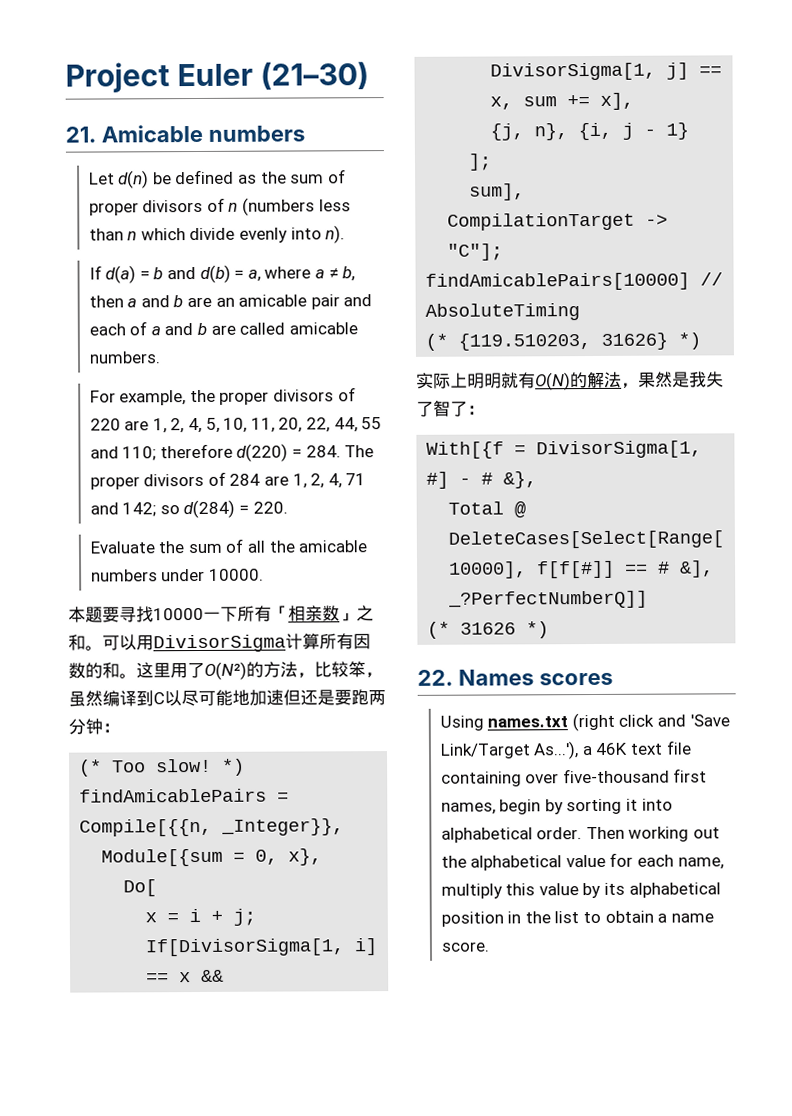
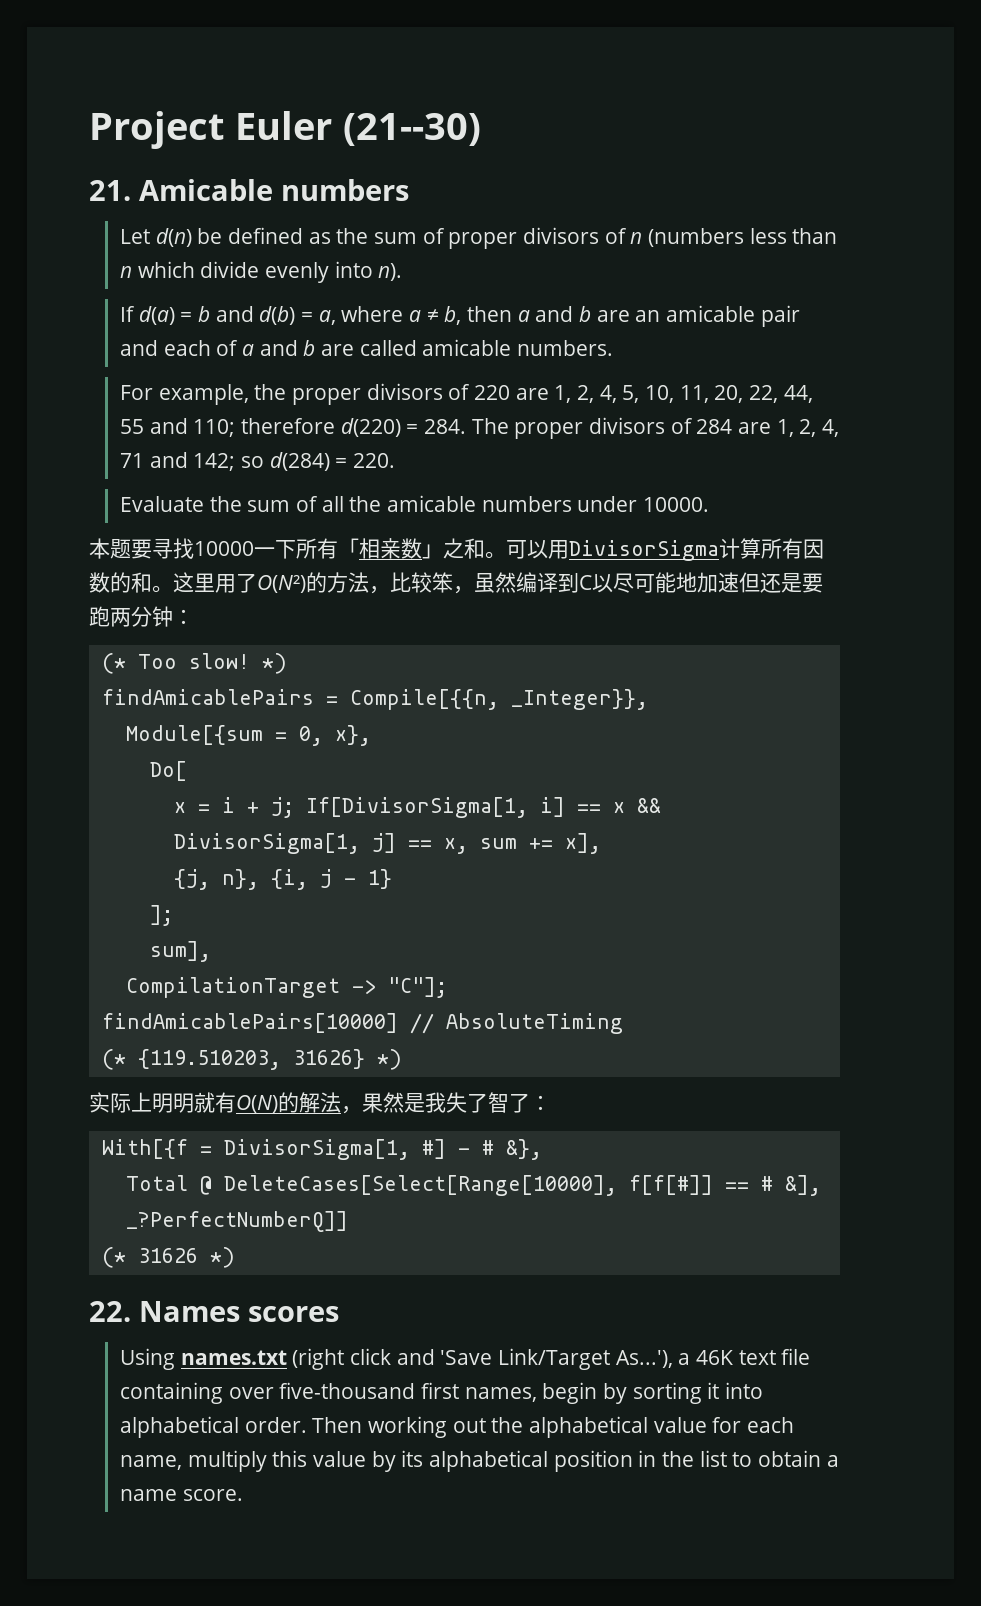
- Project Euler (21–30)
+ Project Euler (21--30)

